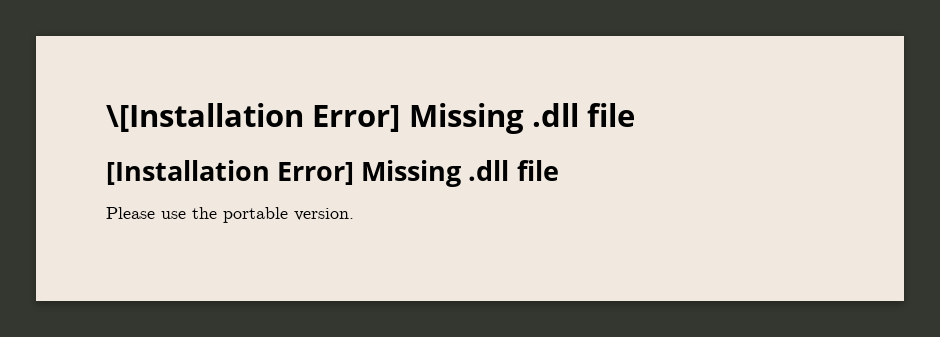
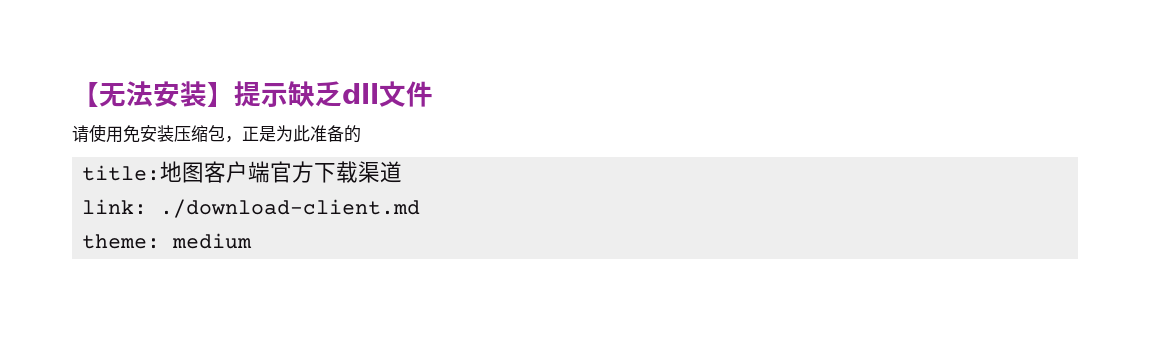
- \[Installation Error] Missing .dll file
- [Installation Error] Missing .dll file
- Please use the portable version.
+ 【无法安装】提示缺乏dll文件
+ 请使用免安装压缩包，正是为此准备的
+ title:地图客户端官方下载渠道
+ link: ./download-client.md
+ theme: medium

